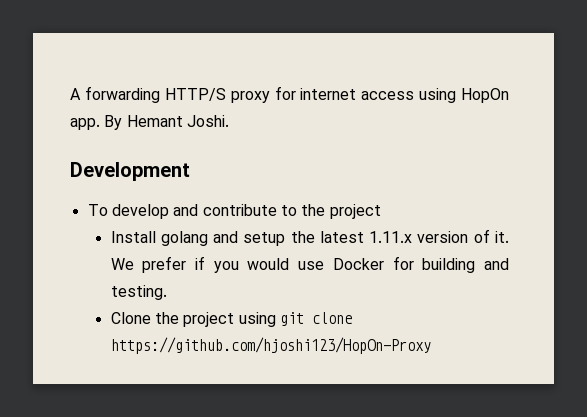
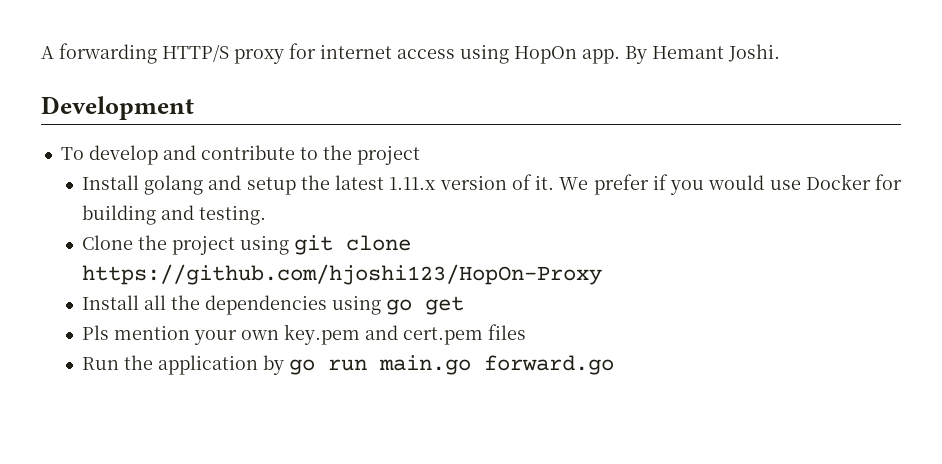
+ Install all the dependencies using go get
+ Pls mention your own key.pem and cert.pem files
+ Run the application by go run main.go forward.go

